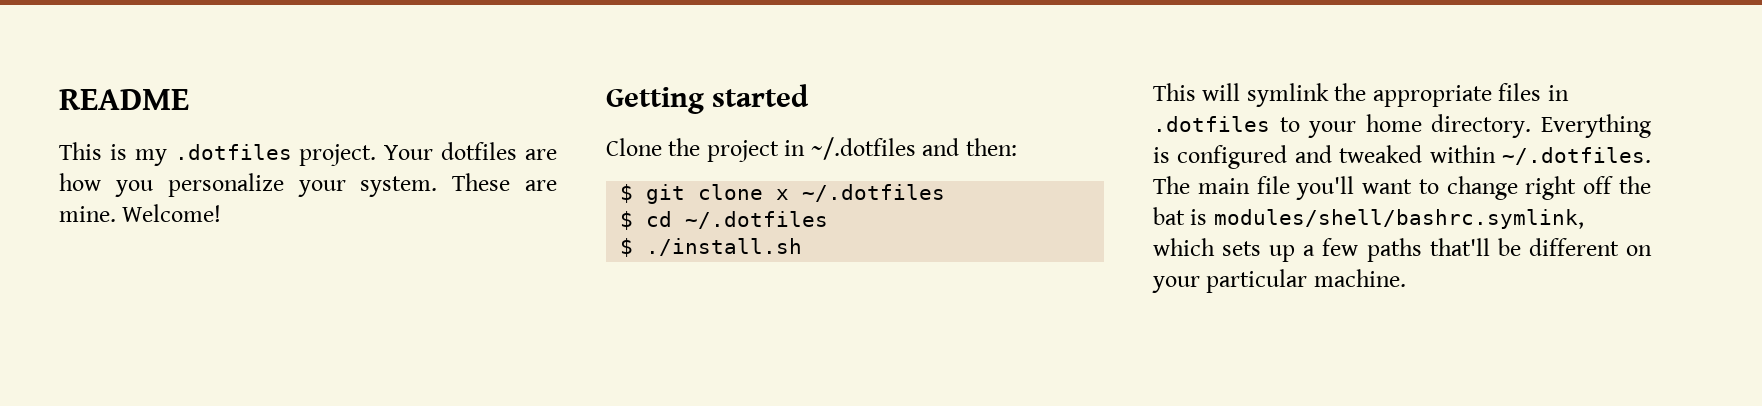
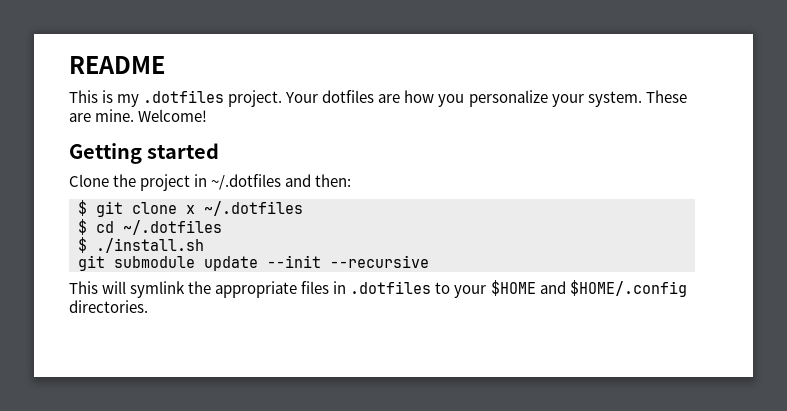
+ git submodule update --init --recursive
- This will symlink the appropriate files in .dotfiles to your home directory. Everything is configured and tweaked within ~/.dotfiles. The main file you'll want to change right off the bat is modules/shell/bashrc.symlink, which sets up a few paths that'll be different on your particular machine.
+ This will symlink the appropriate files in .dotfiles to your $HOME and $HOME/.config directories.

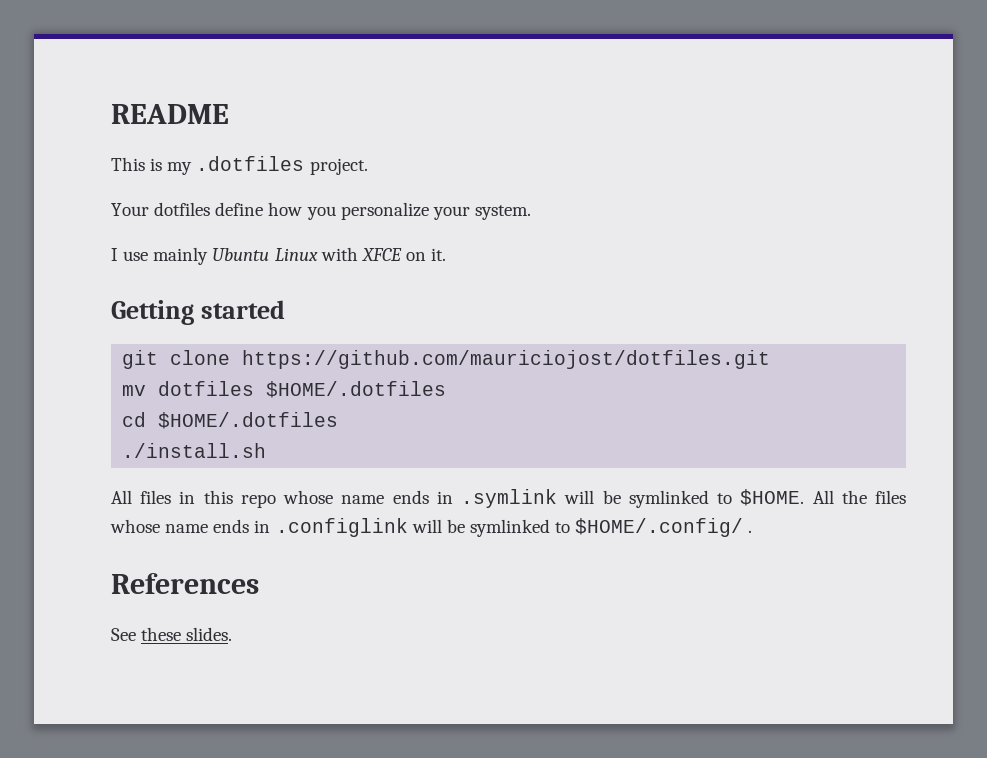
- This is my .dotfiles project. Your dotfiles are how you personalize your system. These are mine. Welcome!
+ This is my .dotfiles project.
+ Your dotfiles define how you personalize your system.
+ I use mainly Ubuntu Linux with XFCE on it.
  Getting started
- Clone the project in ~/.dotfiles and then:
- $ git clone x ~/.dotfiles
- $ cd ~/.dotfiles
- $ ./install.sh
- git submodule update --init --recursive
- This will symlink the appropriate files in .dotfiles to your $HOME and $HOME/.config directories.
+ git clone https://github.com/mauriciojost/dotfiles.git
+ mv dotfiles $HOME/.dotfiles
+ cd $HOME/.dotfiles
+ ./install.sh
+ All files in this repo whose name ends in .symlink will be symlinked to $HOME. All the files whose name ends in .configlink will be symlinked to $HOME/.config/ .
+ References
+ See these slides.

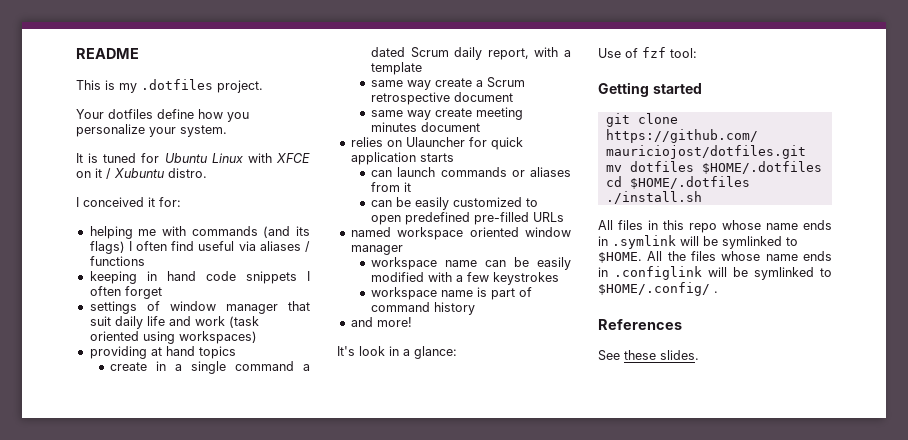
- I use mainly Ubuntu Linux with XFCE on it.
+ It is tuned for Ubuntu Linux with XFCE on it / Xubuntu distro.
+ I conceived it for:
+ helping me with commands (and its flags) I often find useful via aliases / functions
+ keeping in hand code snippets I often forget
+ settings of window manager that suit daily life and work (task oriented using workspaces)
+ providing at hand topics
+ create in a single command a dated Scrum daily report, with a template
+ same way create a Scrum retrospective document
+ same way create meeting minutes document
+ relies on Ulauncher for quick application starts
+ can launch commands or aliases from it
+ can be easily customized to open predefined pre-filled URLs
+ named workspace oriented window manager
+ workspace name can be easily modified with a few keystrokes
+ workspace name is part of command history
+ and more!
+ It's look in a glance:
+ Use of fzf tool:

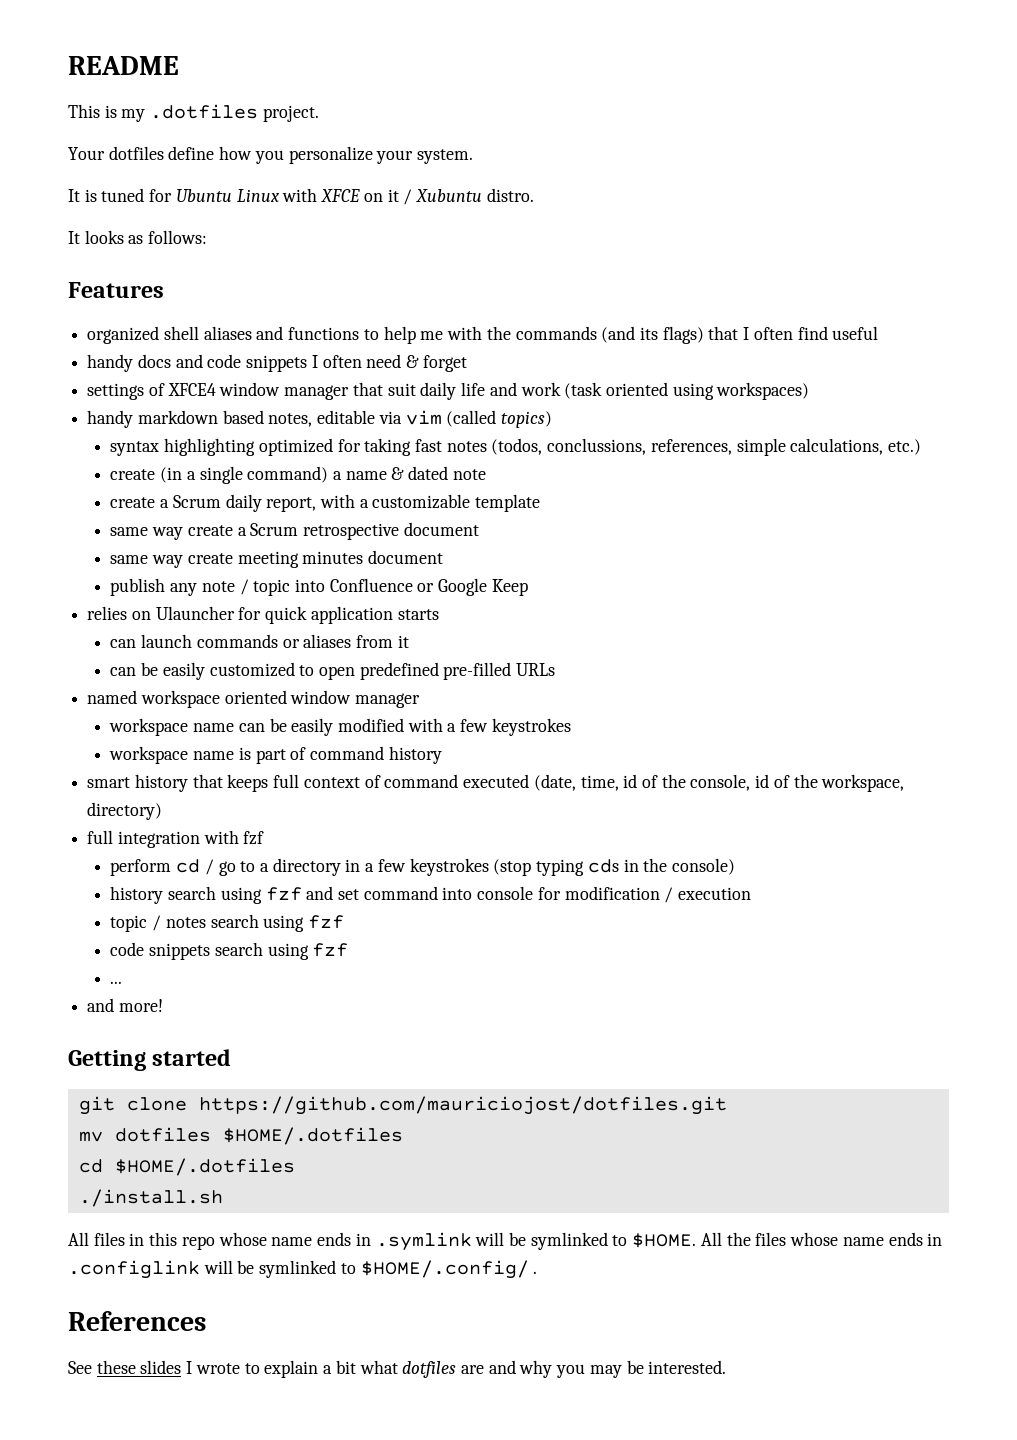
- I conceived it for:
- helping me with commands (and its flags) I often find useful via aliases / functions
- keeping in hand code snippets I often forget
+ It looks as follows:
+ Features
+ organized shell aliases and functions to help me with the commands (and its flags) that I often find useful
+ handy docs and code snippets I often need & forget
- settings of window manager that suit daily life and work (task oriented using workspaces)
+ settings of XFCE4 window manager that suit daily life and work (task oriented using workspaces)
- providing at hand topics
- create in a single command a dated Scrum daily report, with a template
+ handy markdown based notes, editable via vim (called topics)
+ syntax highlighting optimized for taking fast notes (todos, conclussions, references, simple calculations, etc.)
+ create (in a single command) a name & dated note
+ create a Scrum daily report, with a customizable template
+ publish any note / topic into Confluence or Google Keep
+ smart history that keeps full context of command executed (date, time, id of the console, id of the workspace, directory)
+ full integration with fzf
+ perform cd / go to a directory in a few keystrokes (stop typing cds in the console)
+ history search using fzf and set command into console for modification / execution
+ topic / notes search using fzf
+ code snippets search using fzf
+ ...
  and more!
- It's look in a glance:
- Use of fzf tool:
- See these slides.
+ See these slides I wrote to explain a bit what dotfiles are and why you may be interested.

